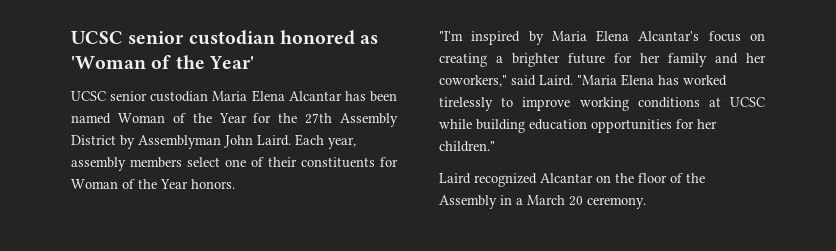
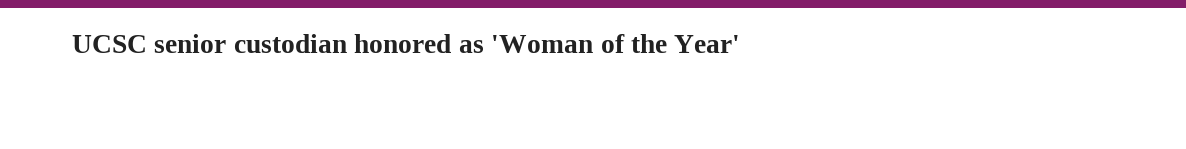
- UCSC senior custodian Maria Elena Alcantar has been named Woman of the Year for the 27th Assembly District by Assemblyman John Laird. Each year, assembly members select one of their constituents for Woman of the Year honors.
- "I'm inspired by Maria Elena Alcantar's focus on creating a brighter future for her family and her coworkers," said Laird. "Maria Elena has worked tirelessly to improve working conditions at UCSC while building education opportunities for her children."
- Laird recognized Alcantar on the floor of the Assembly in a March 20 ceremony.

